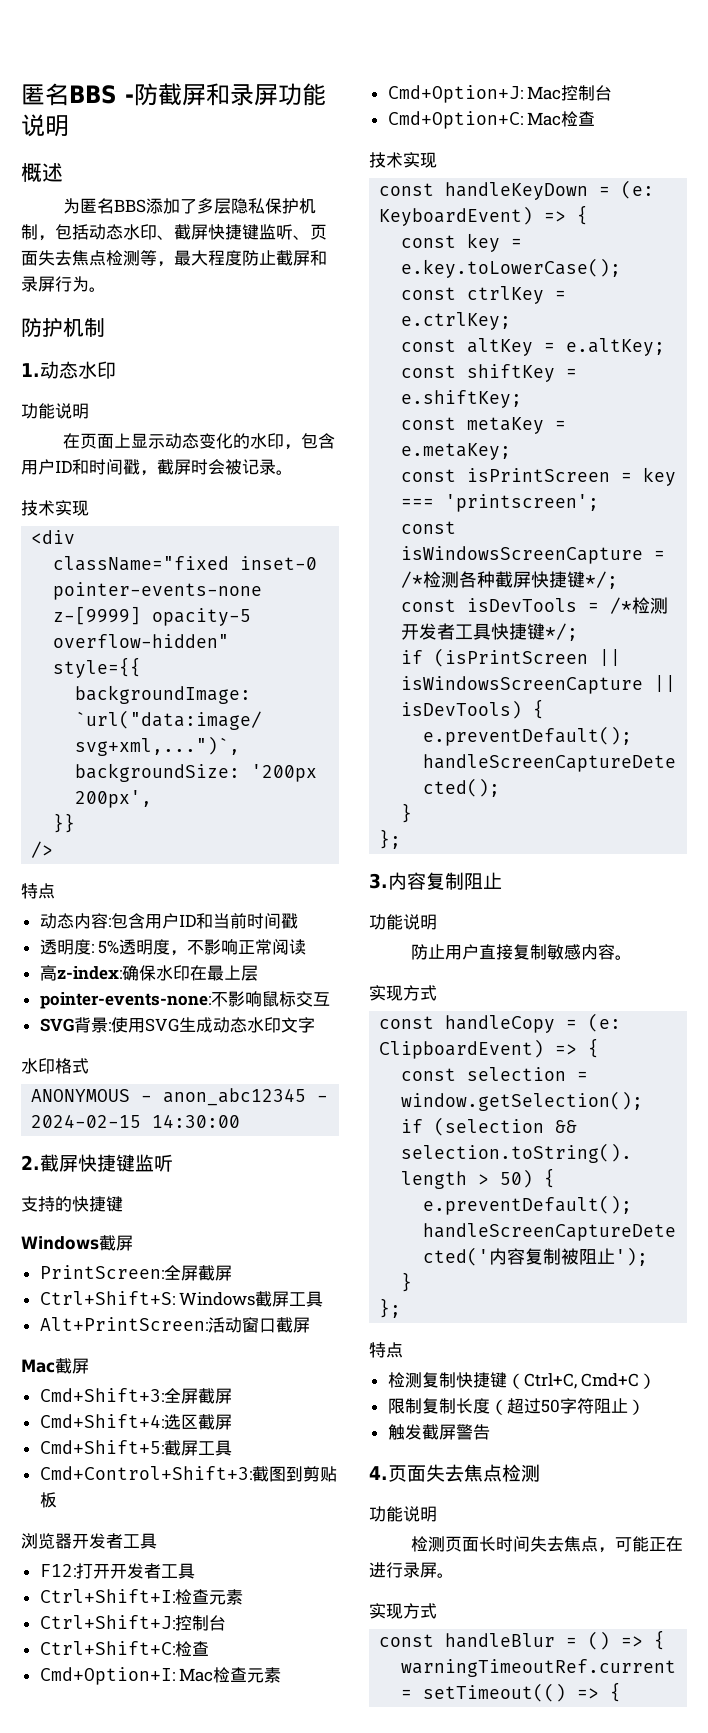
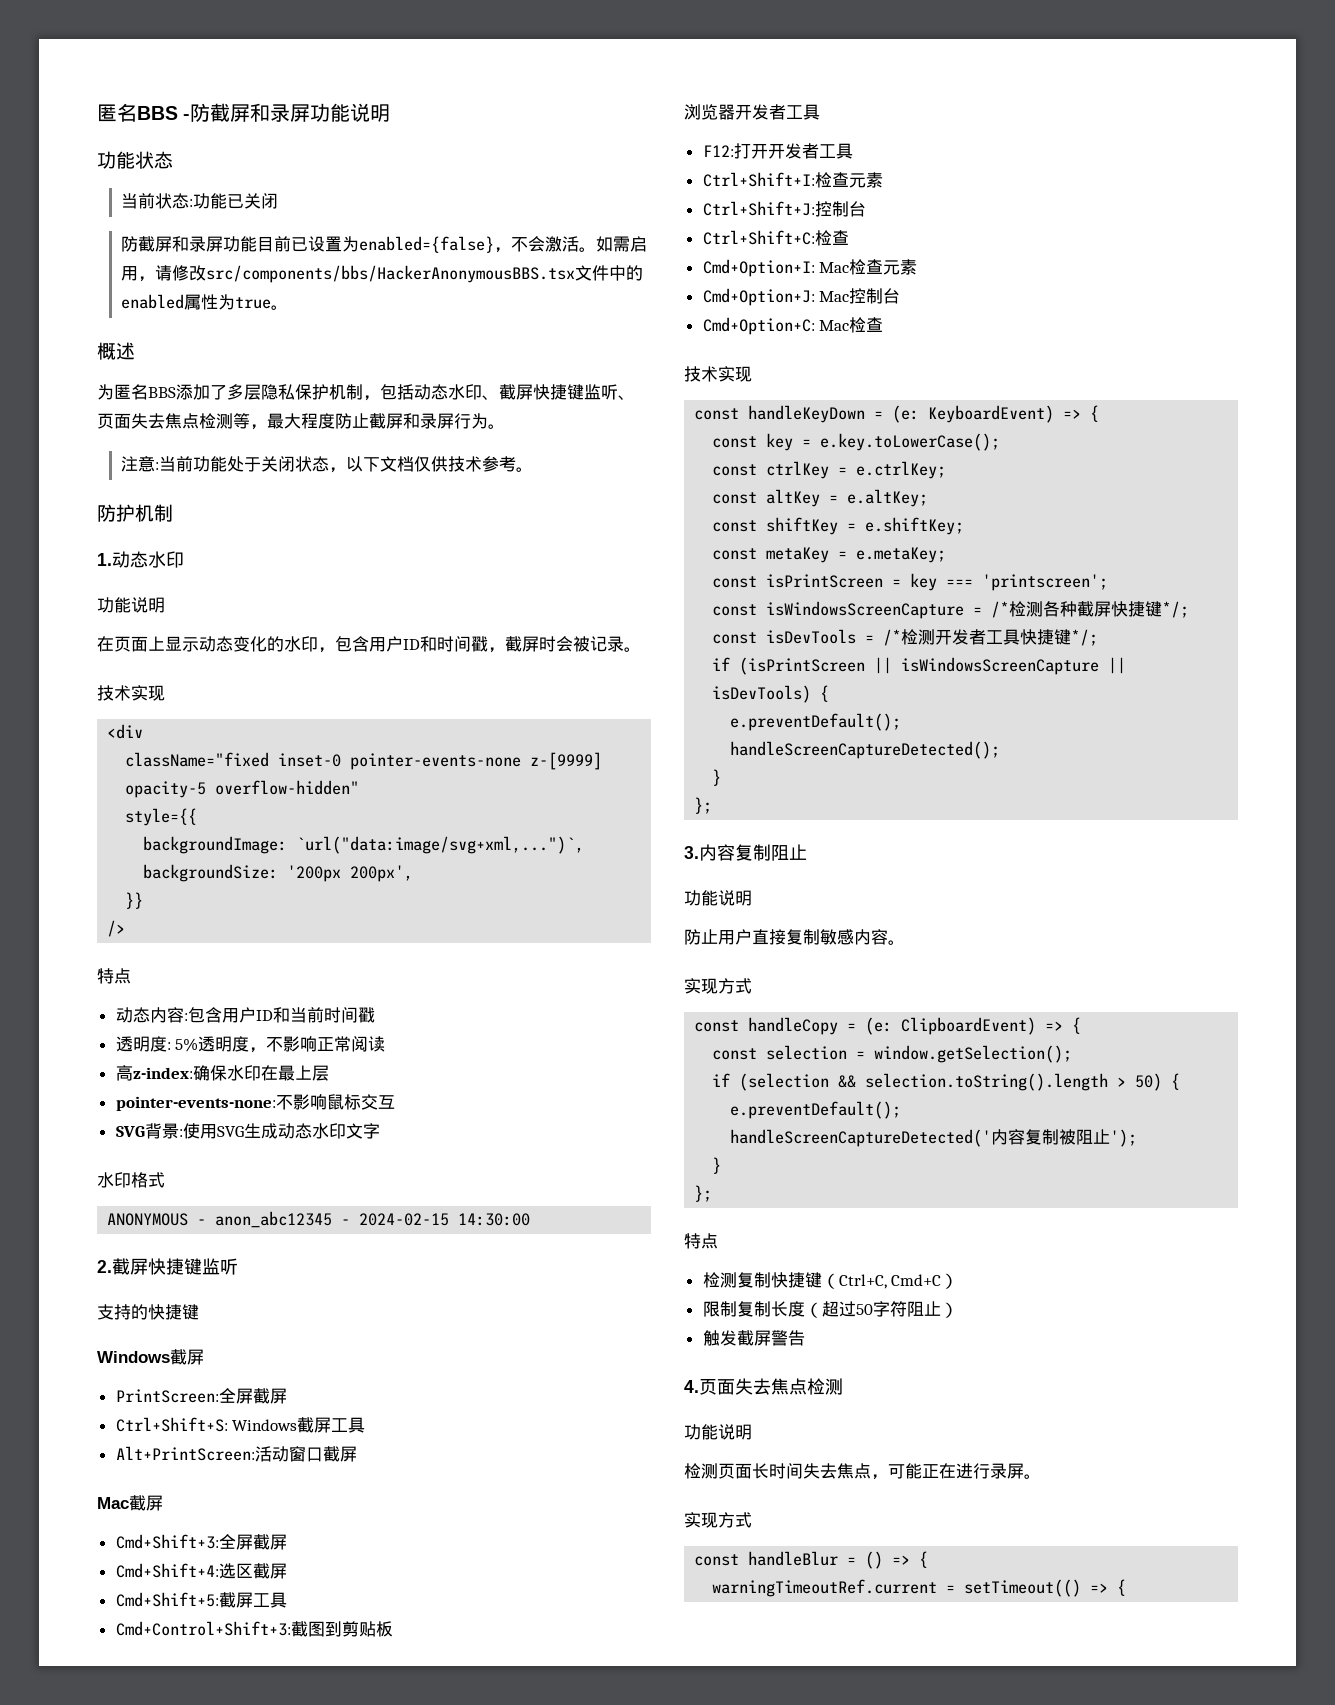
+ 功能状态
+ 当前状态:功能已关闭
+ 防截屏和录屏功能目前已设置为enabled={false}，不会激活。如需启用，请修改src/components/bbs/HackerAnonymousBBS.tsx文件中的enabled属性为true。
+ 注意:当前功能处于关闭状态，以下文档仅供技术参考。

